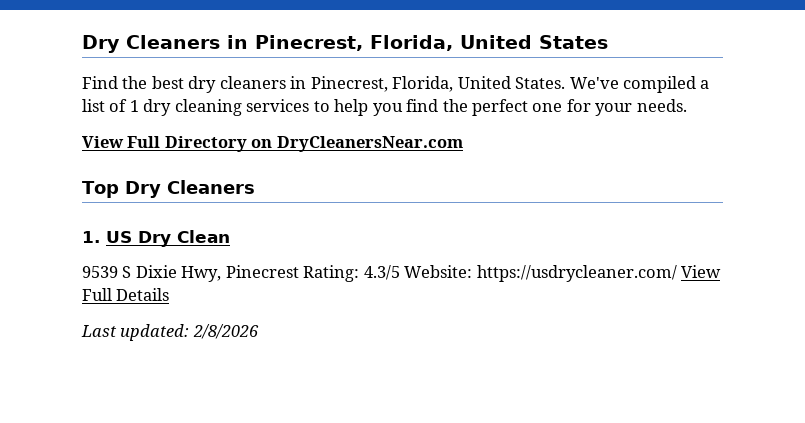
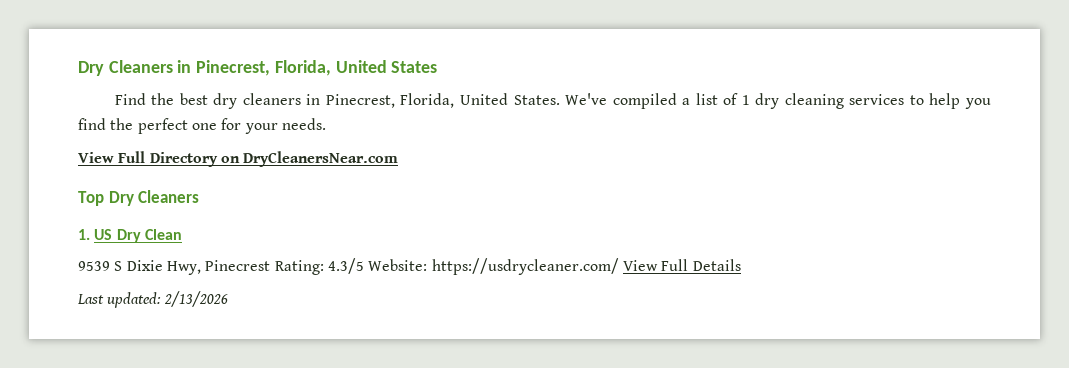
- Last updated: 2/8/2026
+ Last updated: 2/13/2026

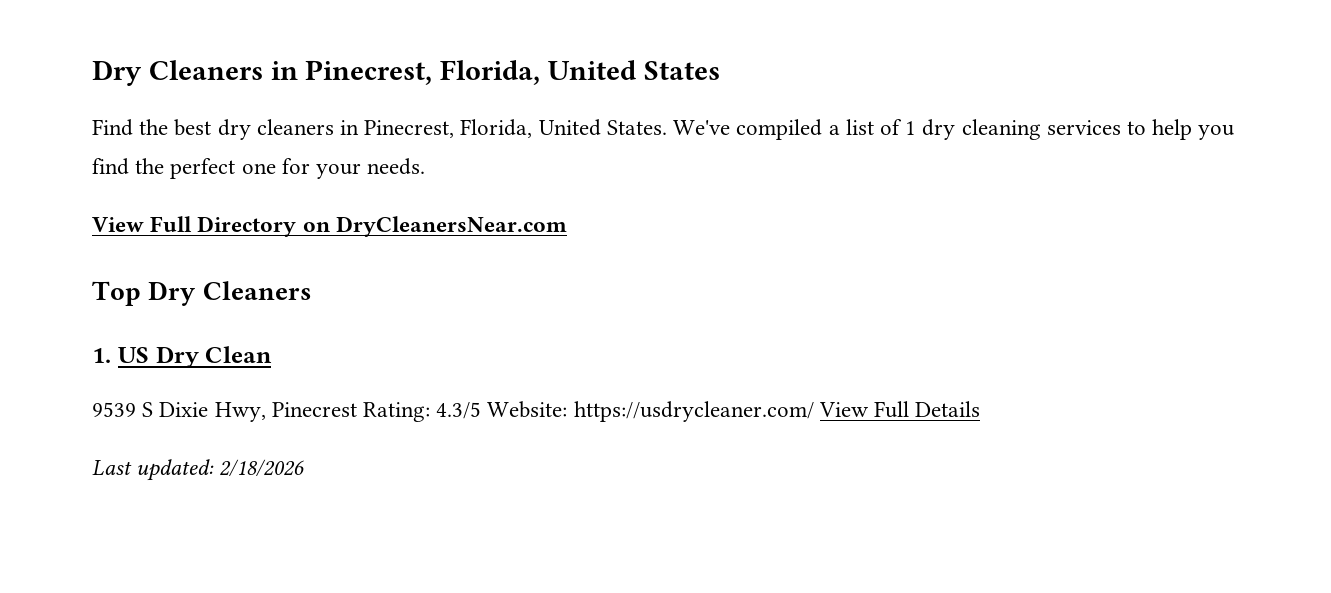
- Last updated: 2/13/2026
+ Last updated: 2/18/2026

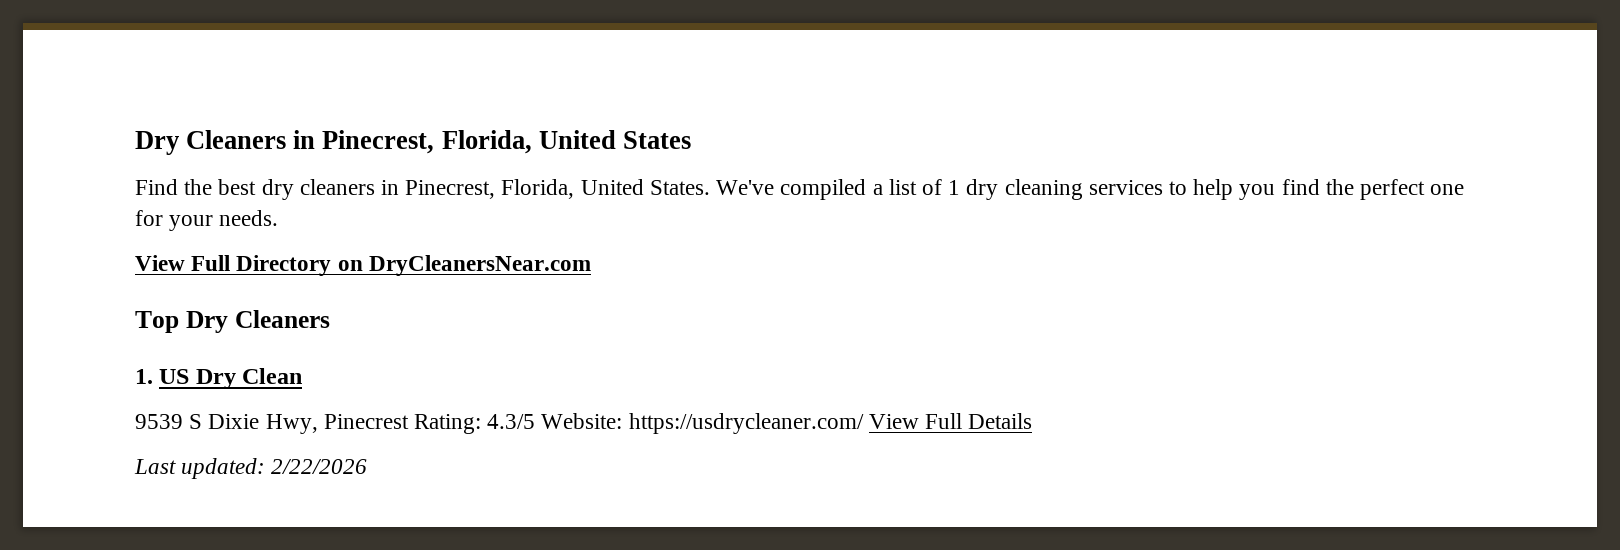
- Last updated: 2/18/2026
+ Last updated: 2/22/2026

